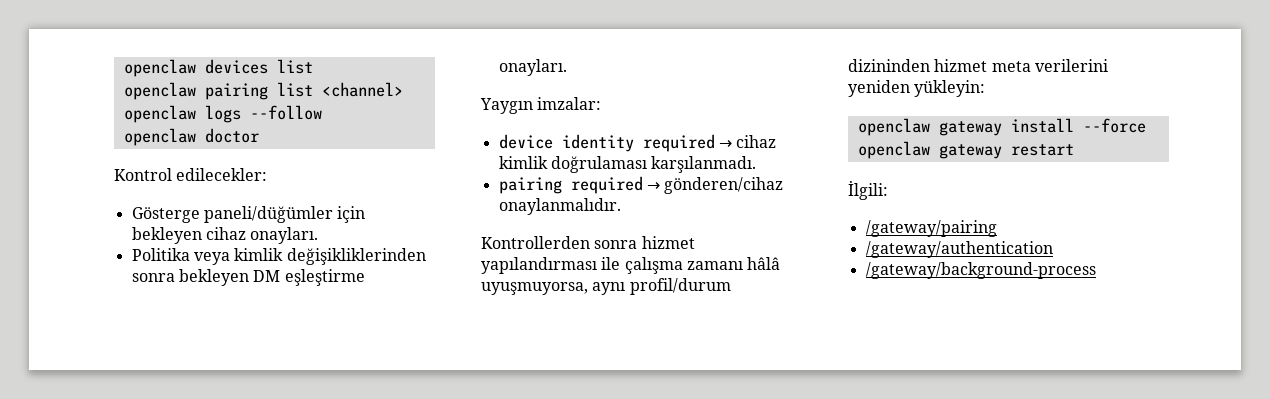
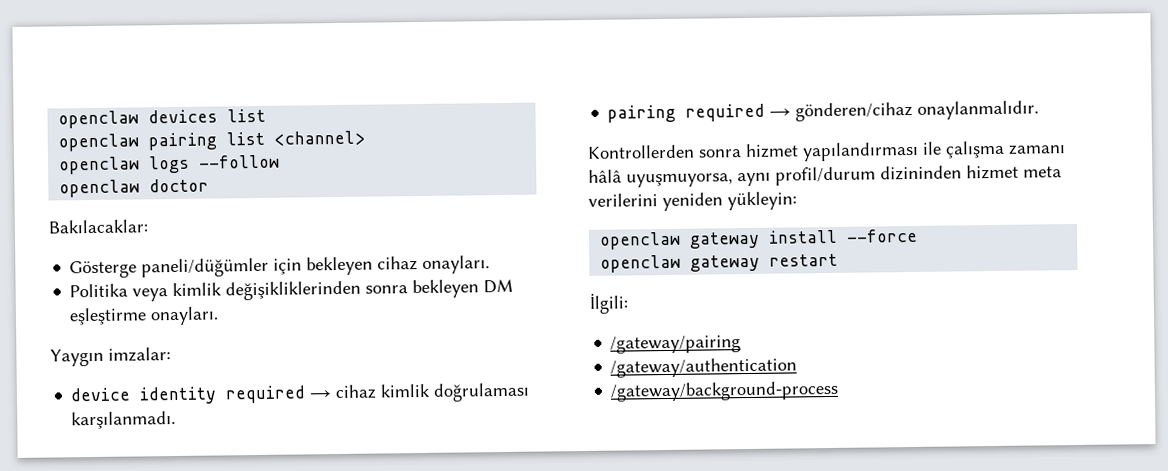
- Kontrol edilecekler:
+ Bakılacaklar:

